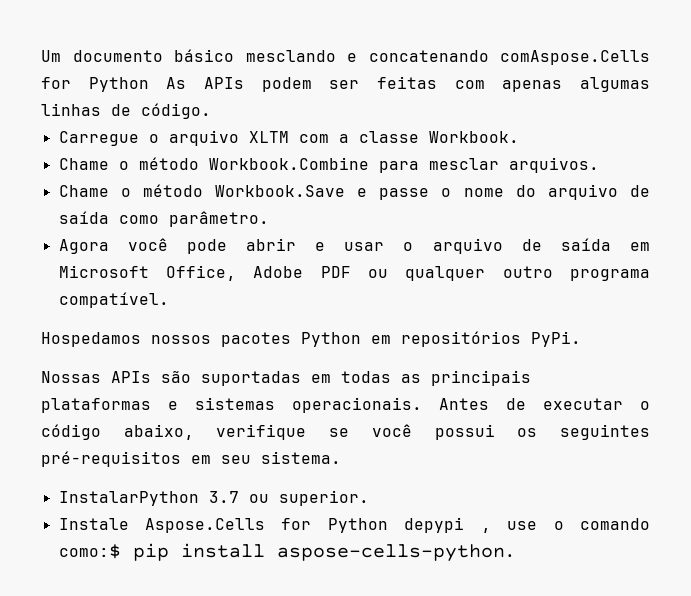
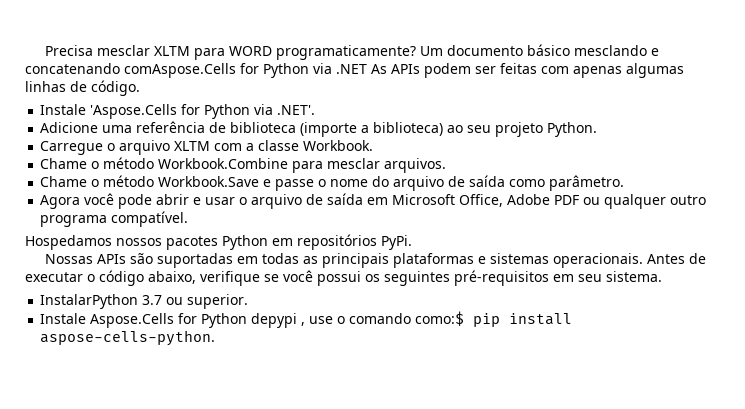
+ Precisa mesclar XLTM para WORD programaticamente?
- Um documento básico mesclando e concatenando comAspose.Cells for Python As APIs podem ser feitas com apenas algumas linhas de código.
+ Um documento básico mesclando e concatenando comAspose.Cells for Python via .NET As APIs podem ser feitas com apenas algumas linhas de código.
+ Instale 'Aspose.Cells for Python via .NET'.
+ Adicione uma referência de biblioteca (importe a biblioteca) ao seu projeto Python.

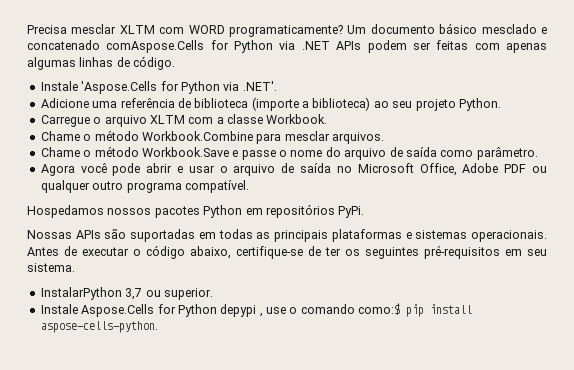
- Precisa mesclar XLTM para WORD programaticamente?
+ Precisa mesclar XLTM com WORD programaticamente?
- Um documento básico mesclando e concatenando comAspose.Cells for Python via .NET As APIs podem ser feitas com apenas algumas linhas de código.
+ Um documento básico mesclado e concatenado comAspose.Cells for Python via .NET APIs podem ser feitas com apenas algumas linhas de código.
- Agora você pode abrir e usar o arquivo de saída em Microsoft Office, Adobe PDF ou qualquer outro programa compatível.
+ Agora você pode abrir e usar o arquivo de saída no Microsoft Office, Adobe PDF ou qualquer outro programa compatível.
- Antes de executar o código abaixo, verifique se você possui os seguintes pré-requisitos em seu sistema.
+ Antes de executar o código abaixo, certifique-se de ter os seguintes pré-requisitos em seu sistema.
- InstalarPython 3.7 ou superior.
+ InstalarPython 3,7 ou superior.

